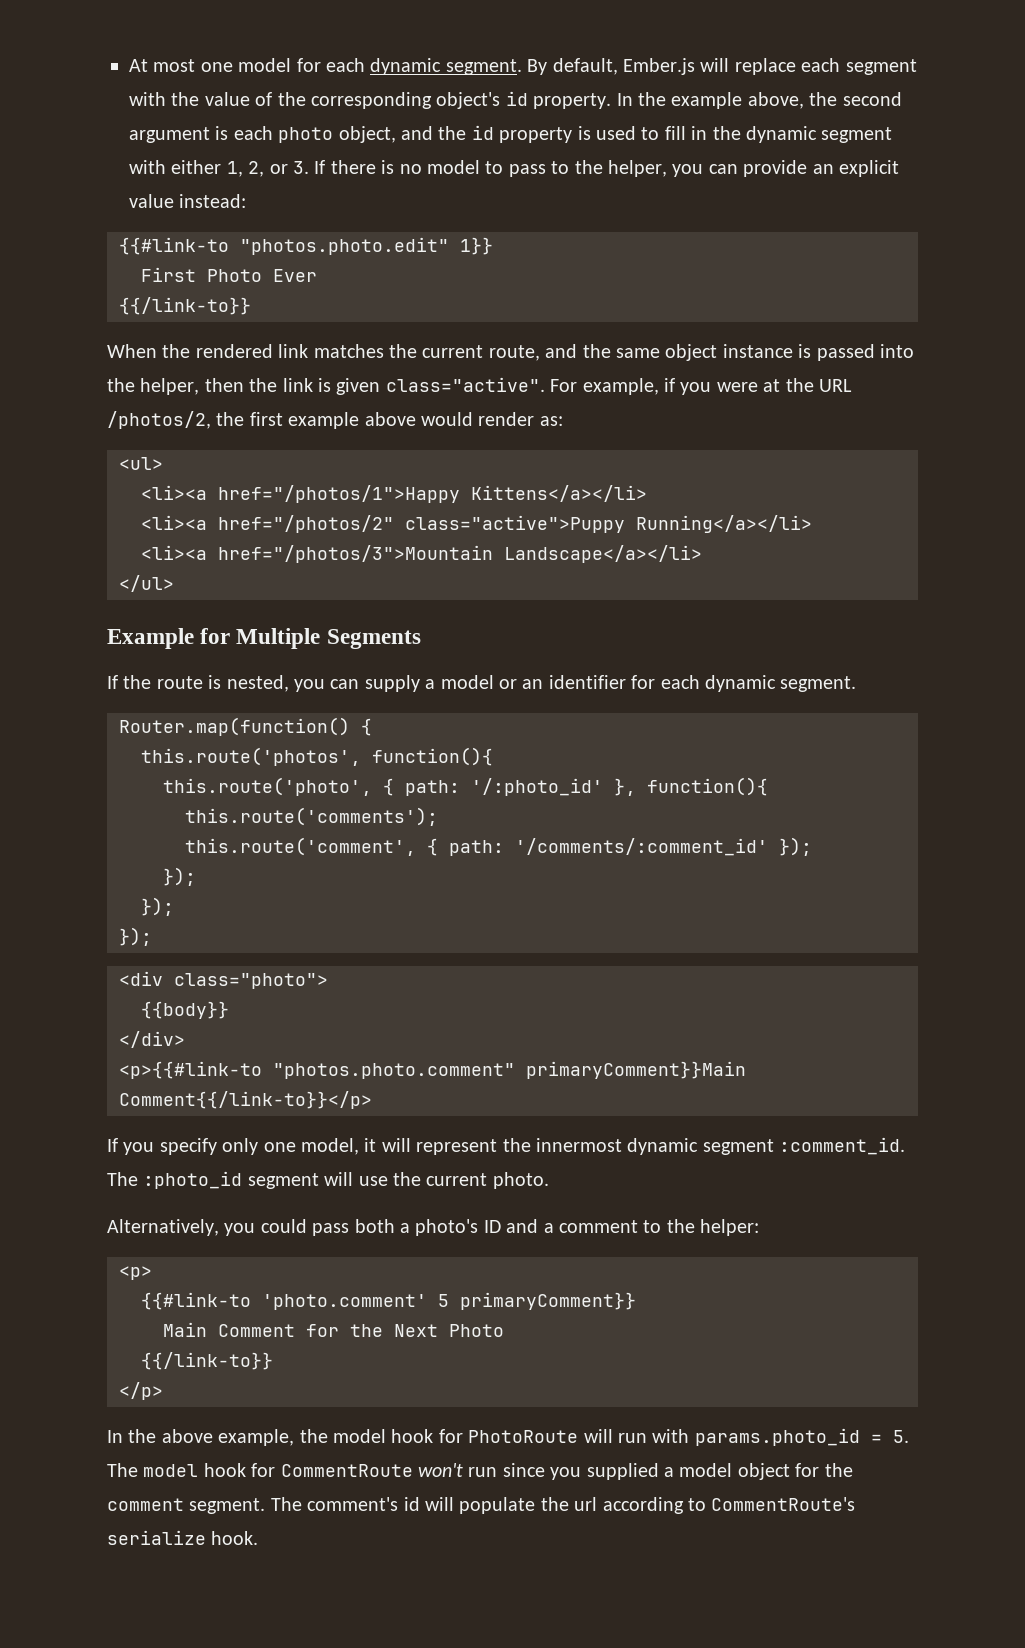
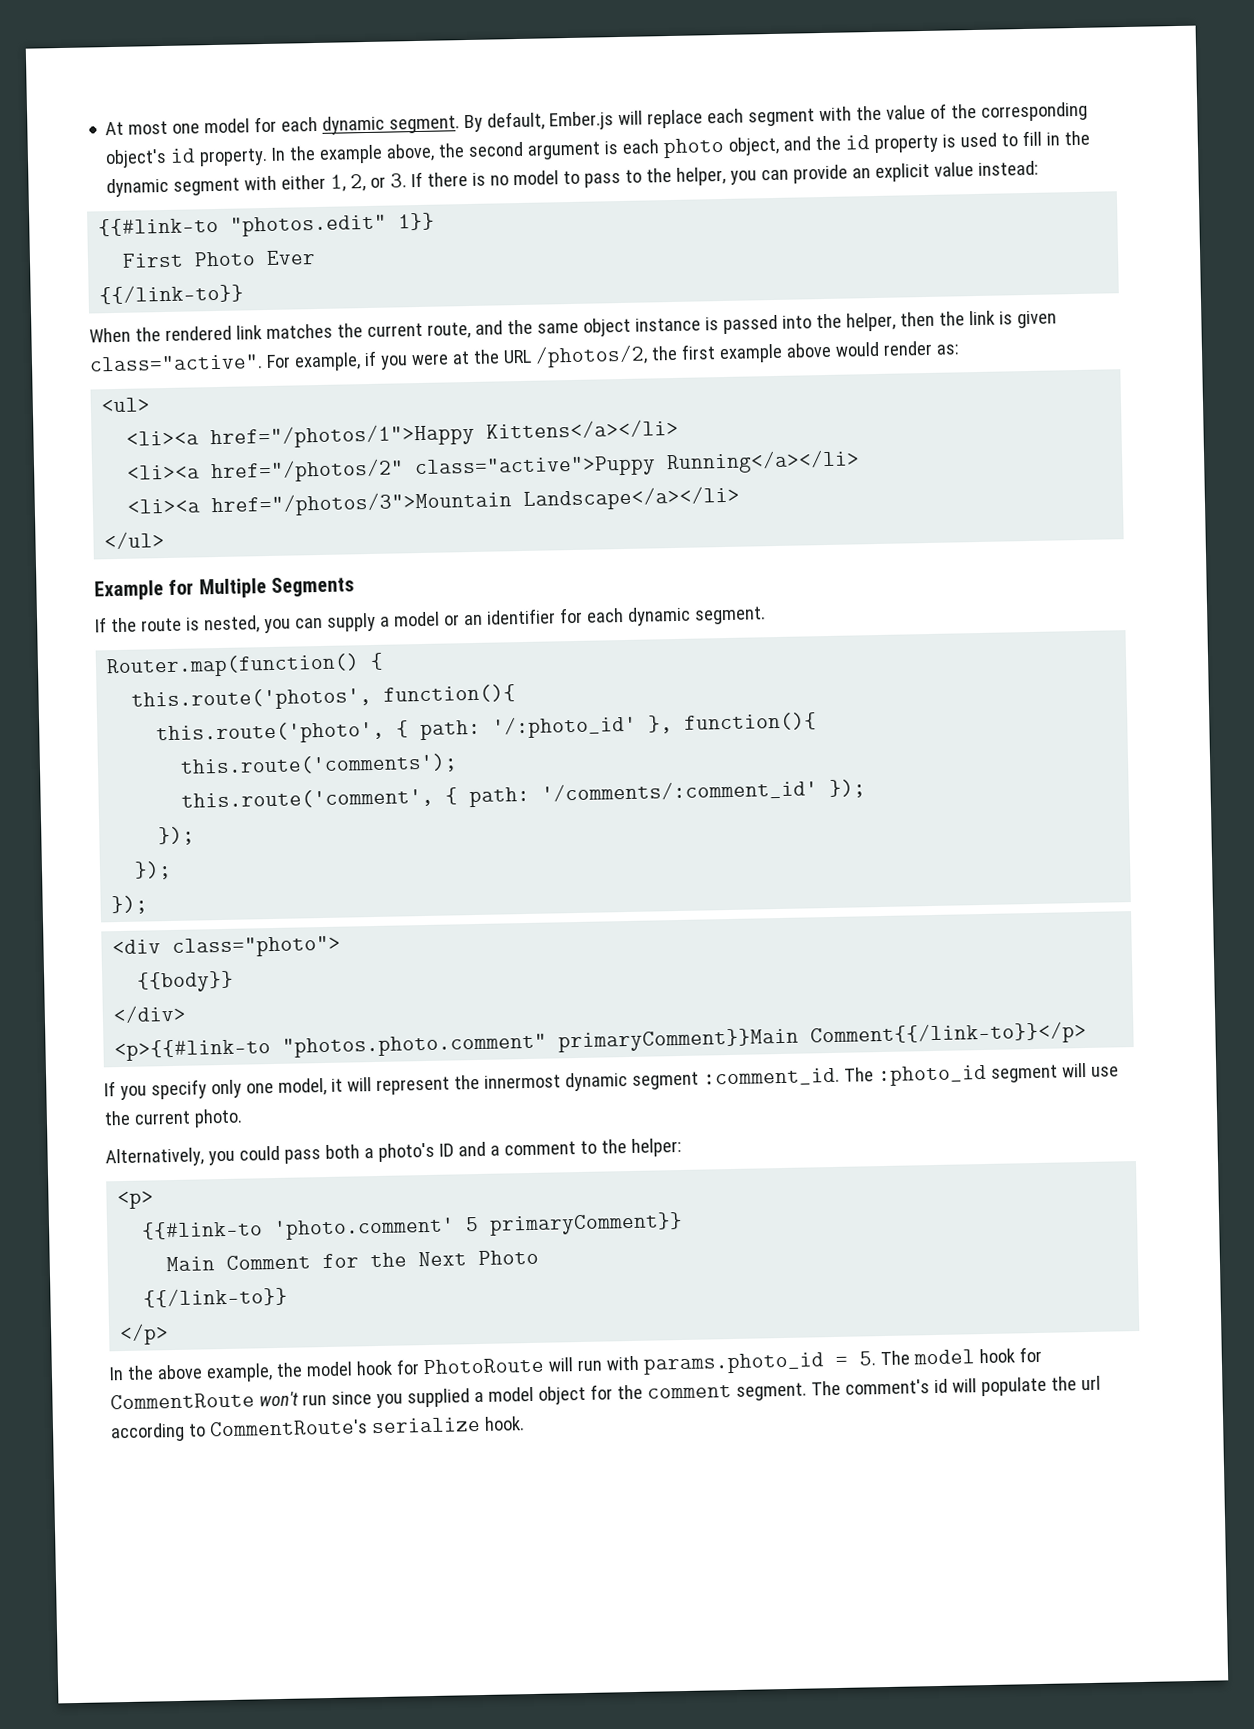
- {{#link-to "photos.photo.edit" 1}}
+ {{#link-to "photos.edit" 1}}

